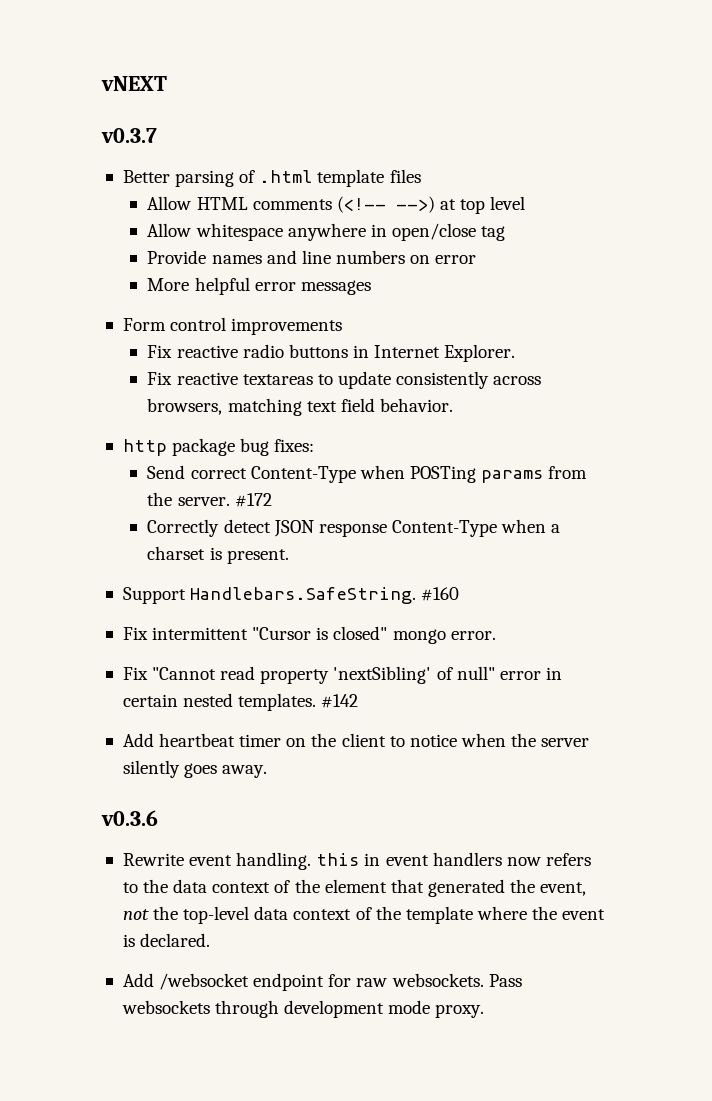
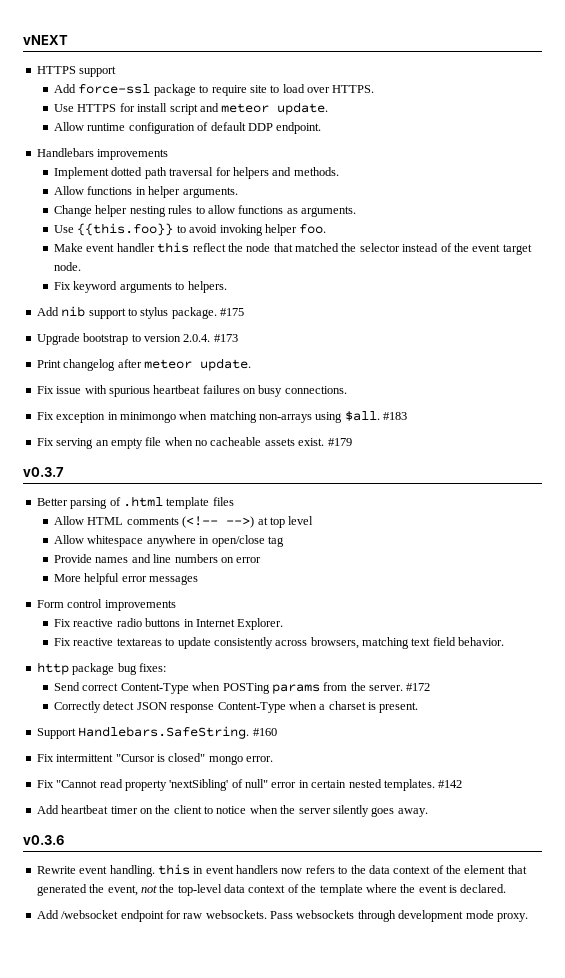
+ HTTPS support
+ Add force-ssl package to require site to load over HTTPS.
+ Use HTTPS for install script and meteor update.
+ Allow runtime configuration of default DDP endpoint.
+ Handlebars improvements
+ Implement dotted path traversal for helpers and methods.
+ Allow functions in helper arguments.
+ Change helper nesting rules to allow functions as arguments.
+ Use {{this.foo}} to avoid invoking helper foo.
+ Make event handler this reflect the node that matched the selector instead of the event target node.
+ Fix keyword arguments to helpers.
+ Add nib support to stylus package. #175
+ Upgrade bootstrap to version 2.0.4. #173
+ Print changelog after meteor update.
+ Fix issue with spurious heartbeat failures on busy connections.
+ Fix exception in minimongo when matching non-arrays using $all. #183
+ Fix serving an empty file when no cacheable assets exist. #179

